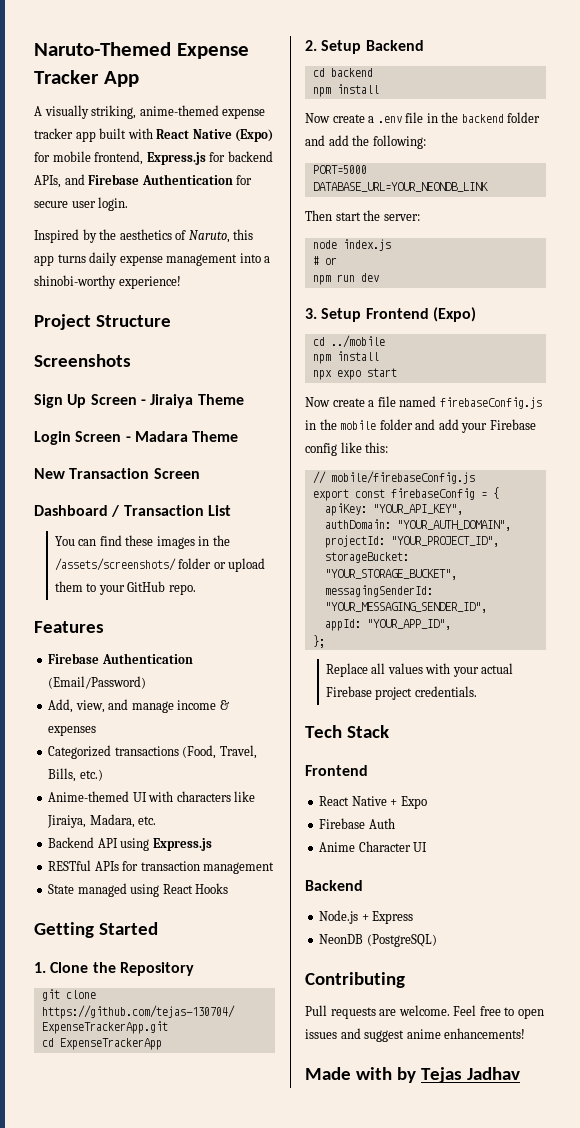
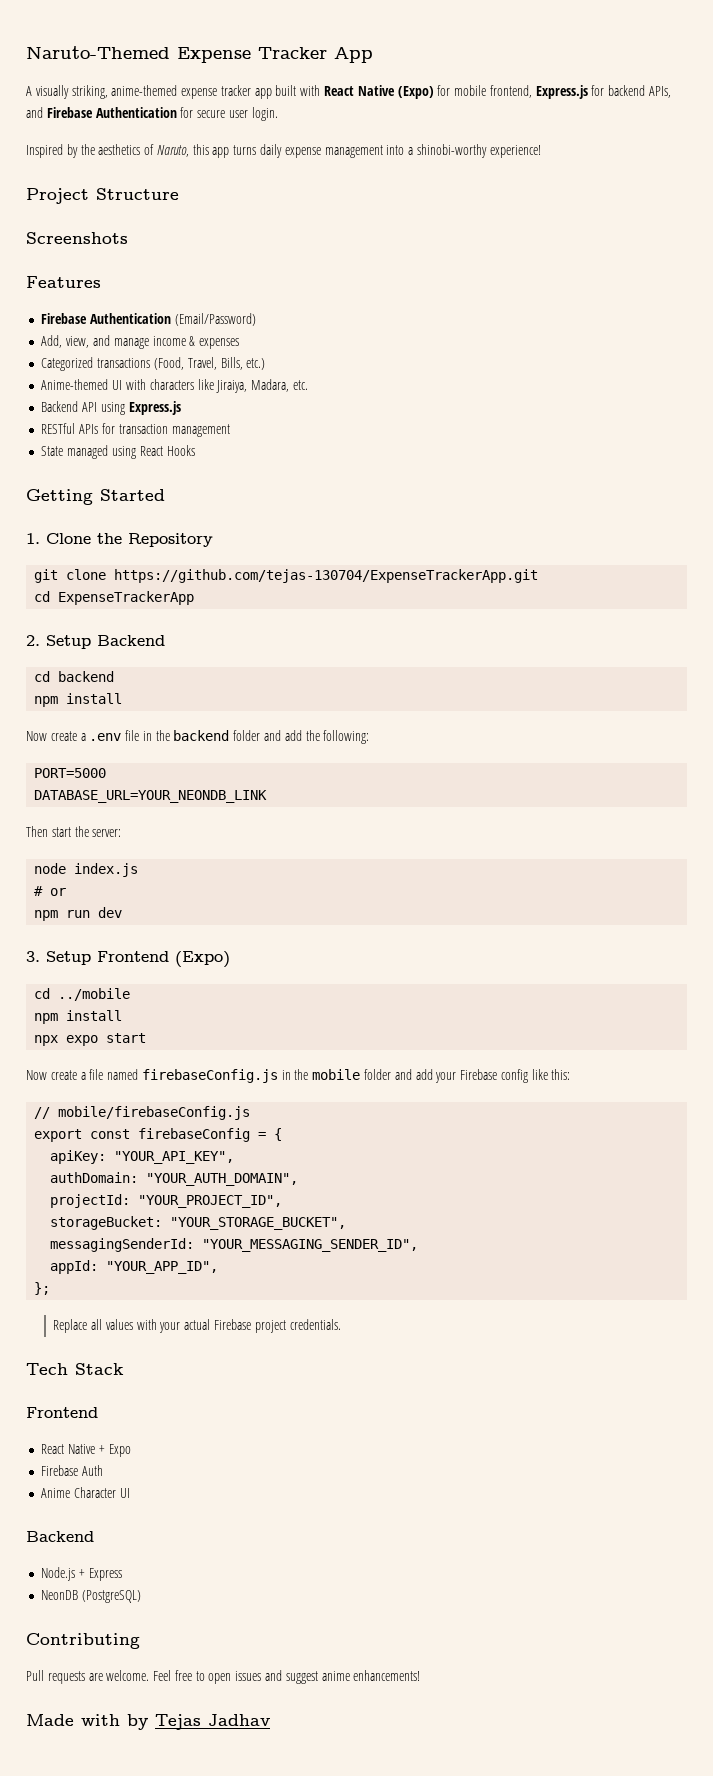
- Sign Up Screen - Jiraiya Theme
- Login Screen - Madara Theme
- New Transaction Screen
- Dashboard / Transaction List
- You can find these images in the /assets/screenshots/ folder or upload them to your GitHub repo.

